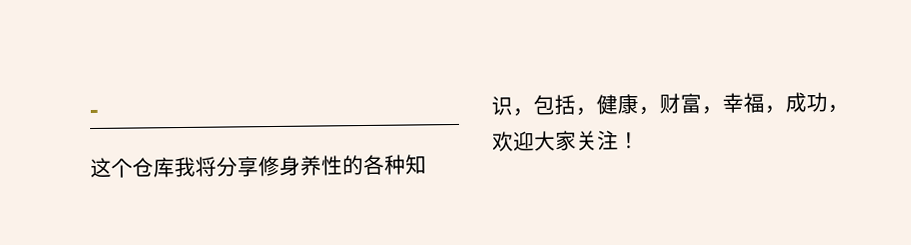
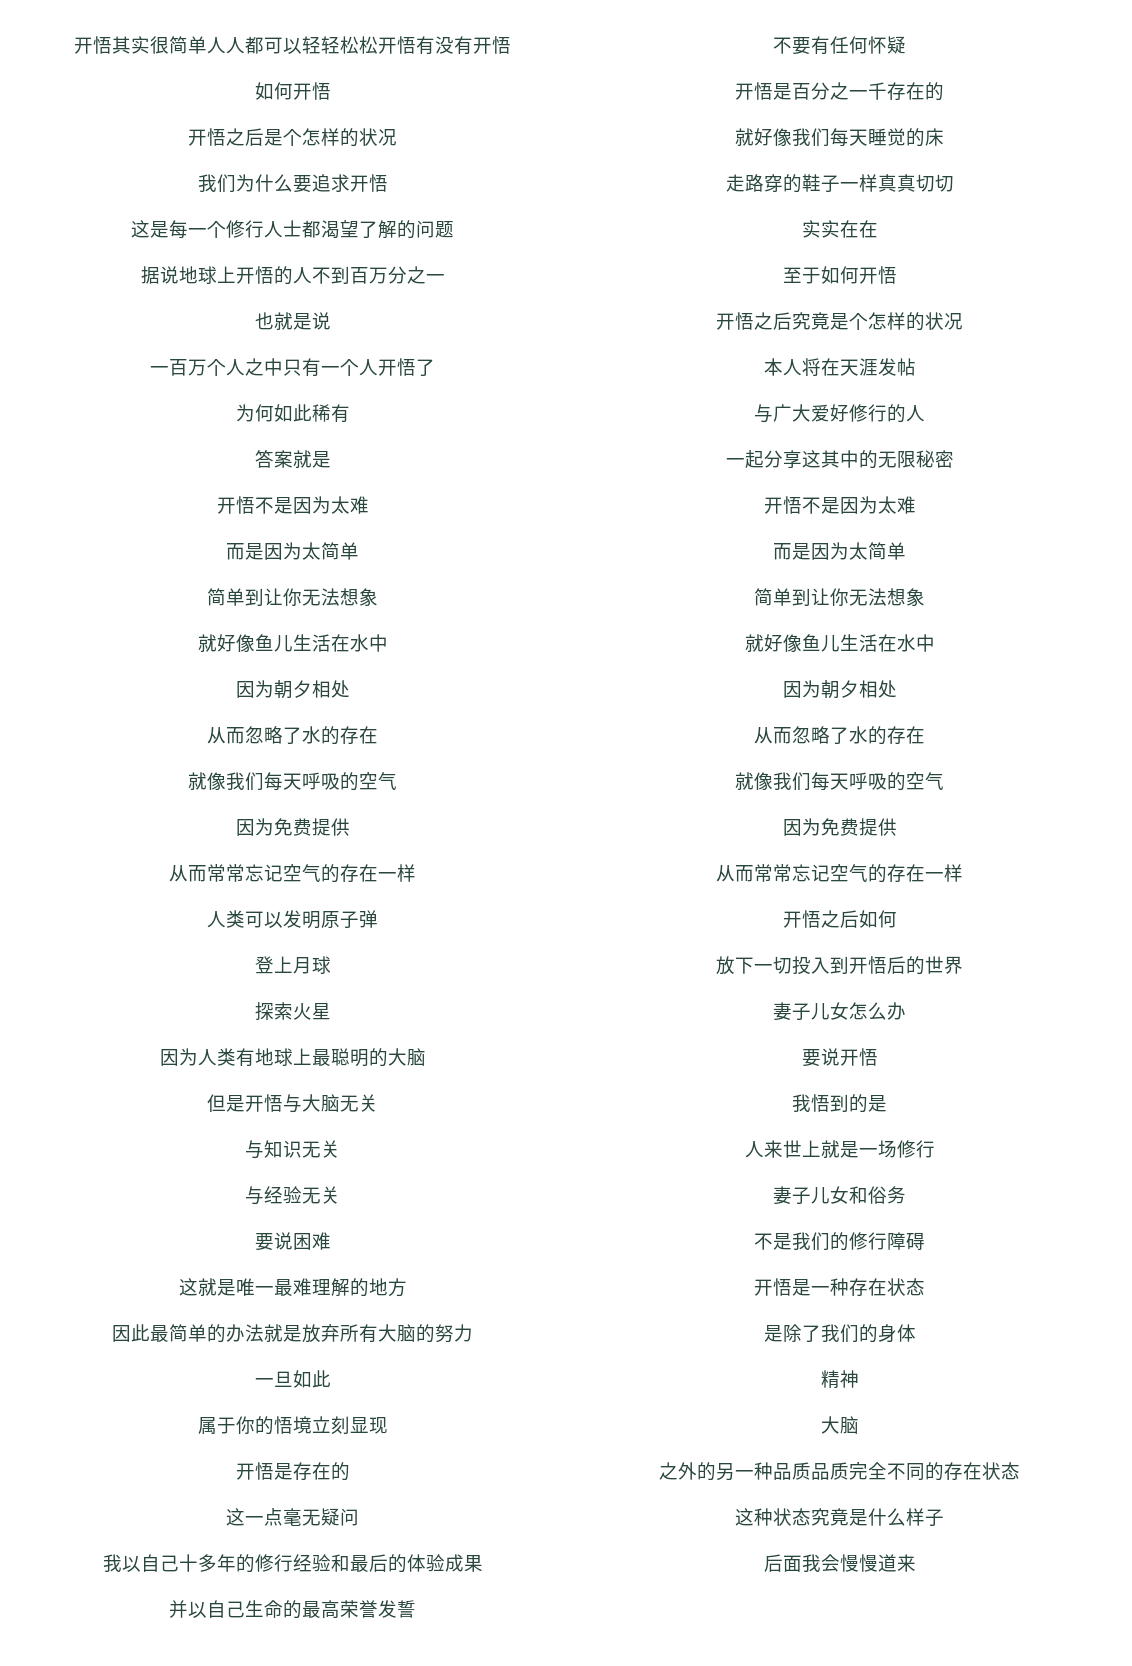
- -
- 这个仓库我将分享修身养性的各种知识，包括，健康，财富，幸福，成功，欢迎大家关注！
+ 开悟其实很简单人人都可以轻轻松松开悟有没有开悟
+ 如何开悟
+ 开悟之后是个怎样的状况
+ 我们为什么要追求开悟
+ 这是每一个修行人士都渴望了解的问题
+ 据说地球上开悟的人不到百万分之一
+ 也就是说
+ 一百万个人之中只有一个人开悟了
+ 为何如此稀有
+ 答案就是
+ 开悟不是因为太难
+ 而是因为太简单
+ 简单到让你无法想象
+ 就好像鱼儿生活在水中
+ 因为朝夕相处
+ 从而忽略了水的存在
+ 就像我们每天呼吸的空气
+ 因为免费提供
+ 从而常常忘记空气的存在一样
+ 人类可以发明原子弹
+ 登上月球
+ 探索火星
+ 因为人类有地球上最聪明的大脑
+ 但是开悟与大脑无关
+ 与知识无关
+ 与经验无关
+ 要说困难
+ 这就是唯一最难理解的地方
+ 因此最简单的办法就是放弃所有大脑的努力
+ 一旦如此
+ 属于你的悟境立刻显现
+ 开悟是存在的
+ 这一点毫无疑问
+ 我以自己十多年的修行经验和最后的体验成果
+ 并以自己生命的最高荣誉发誓
+ 不要有任何怀疑
+ 开悟是百分之一千存在的
+ 就好像我们每天睡觉的床
+ 走路穿的鞋子一样真真切切
+ 实实在在
+ 至于如何开悟
+ 开悟之后究竟是个怎样的状况
+ 本人将在天涯发帖
+ 与广大爱好修行的人
+ 一起分享这其中的无限秘密
+ 开悟不是因为太难
+ 而是因为太简单
+ 简单到让你无法想象
+ 就好像鱼儿生活在水中
+ 因为朝夕相处
+ 从而忽略了水的存在
+ 就像我们每天呼吸的空气
+ 因为免费提供
+ 从而常常忘记空气的存在一样
+ 开悟之后如何
+ 放下一切投入到开悟后的世界
+ 妻子儿女怎么办
+ 要说开悟
+ 我悟到的是
+ 人来世上就是一场修行
+ 妻子儿女和俗务
+ 不是我们的修行障碍
+ 开悟是一种存在状态
+ 是除了我们的身体
+ 精神
+ 大脑
+ 之外的另一种品质品质完全不同的存在状态
+ 这种状态究竟是什么样子
+ 后面我会慢慢道来

